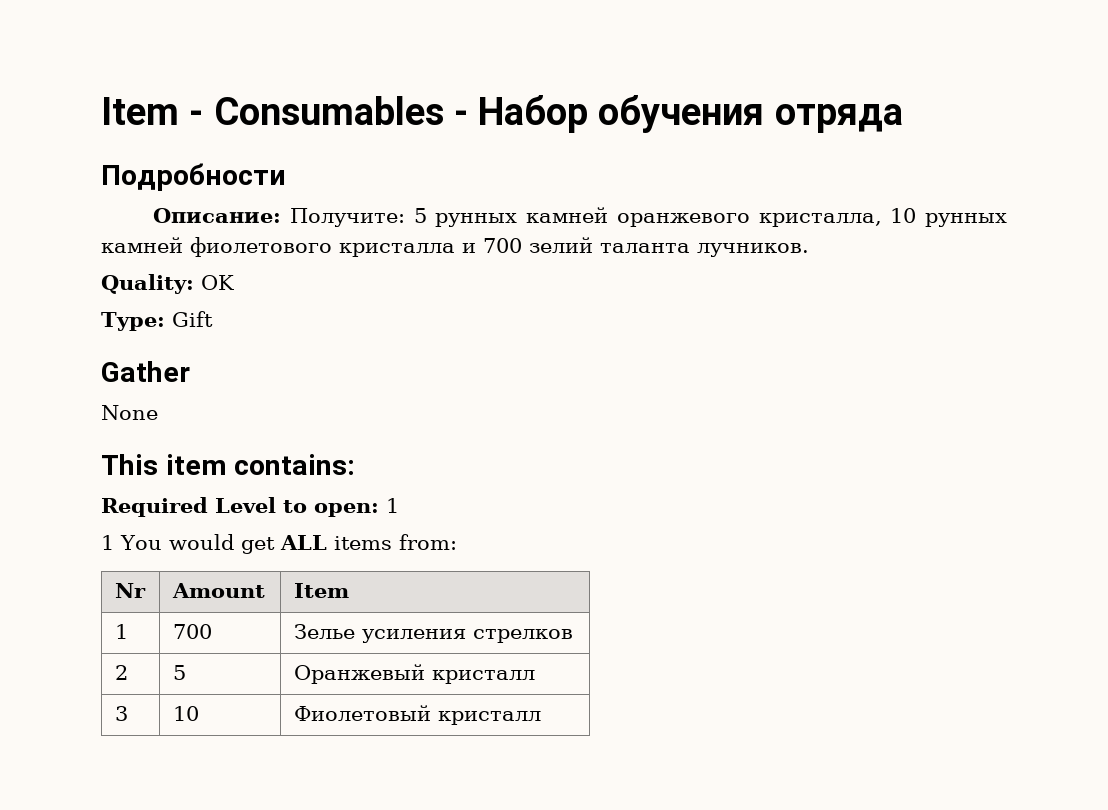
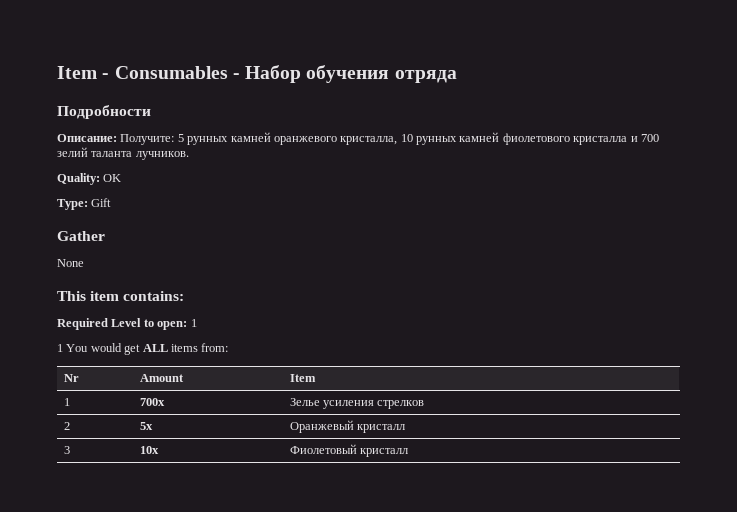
- 1 | 700 | Зелье усиления стрелков
+ 1 | 700x | Зелье усиления стрелков
- 2 | 5 | Оранжевый кристалл
+ 2 | 5x | Оранжевый кристалл
- 3 | 10 | Фиолетовый кристалл
+ 3 | 10x | Фиолетовый кристалл

